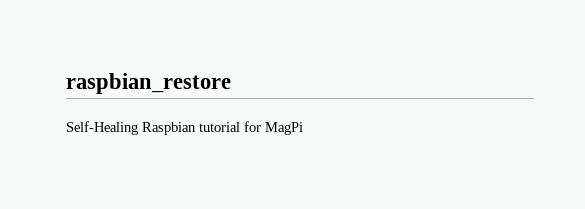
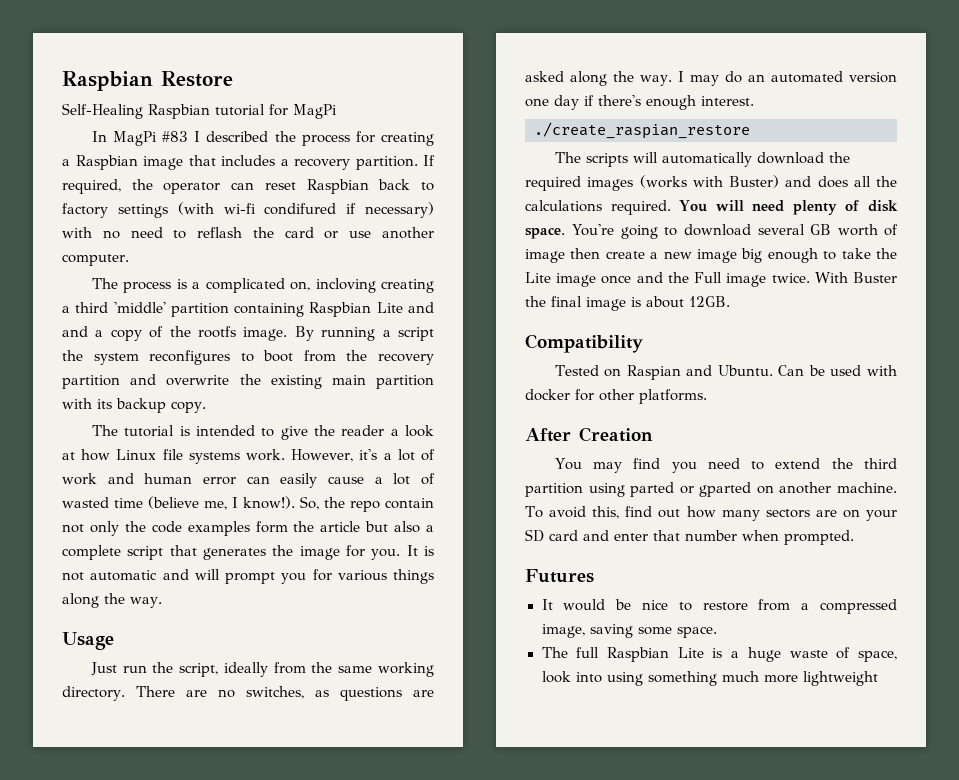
- raspbian_restore
+ Raspbian Restore
+ In MagPi #83 I described the process for creating a Raspbian image that includes a recovery partition. If required, the operator can reset Raspbian back to factory settings (with wi-fi condifured if necessary) with no need to reflash the card or use another computer.
+ The process is a complicated on, incloving creating a third 'middle' partition containing Raspbian Lite and and a copy of the rootfs image. By running a script the system reconfigures to boot from the recovery partition and overwrite the existing main partition with its backup copy.
+ The tutorial is intended to give the reader a look at how Linux file systems work. However, it's a lot of work and human error can easily cause a lot of wasted time (believe me, I know!). So, the repo contain not only the code examples form the article but also a complete script that generates the image for you. It is not automatic and will prompt you for various things along the way.
+ Usage
+ Just run the script, ideally from the same working directory. There are no switches, as questions are asked along the way. I may do an automated version one day if there's enough interest.
+ ./create_raspian_restore
+ The scripts will automatically download the required images (works with Buster) and does all the calculations required. You will need plenty of disk space. You're going to download several GB worth of image then create a new image big enough to take the Lite image once and the Full image twice. With Buster the final image is about 12GB.
+ Compatibility
+ Tested on Raspian and Ubuntu. Can be used with docker for other platforms.
+ After Creation
+ You may find you need to extend the third partition using parted or gparted on another machine. To avoid this, find out how many sectors are on your SD card and enter that number when prompted.
+ Futures
+ It would be nice to restore from a compressed image, saving some space.
+ The full Raspbian Lite is a huge waste of space, look into using something much more lightweight

